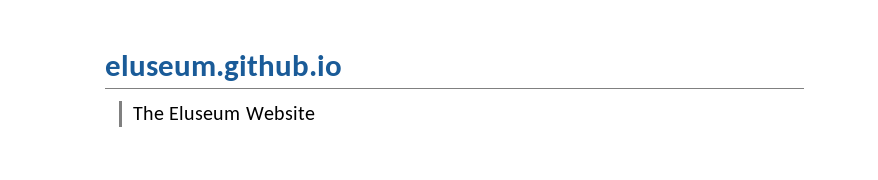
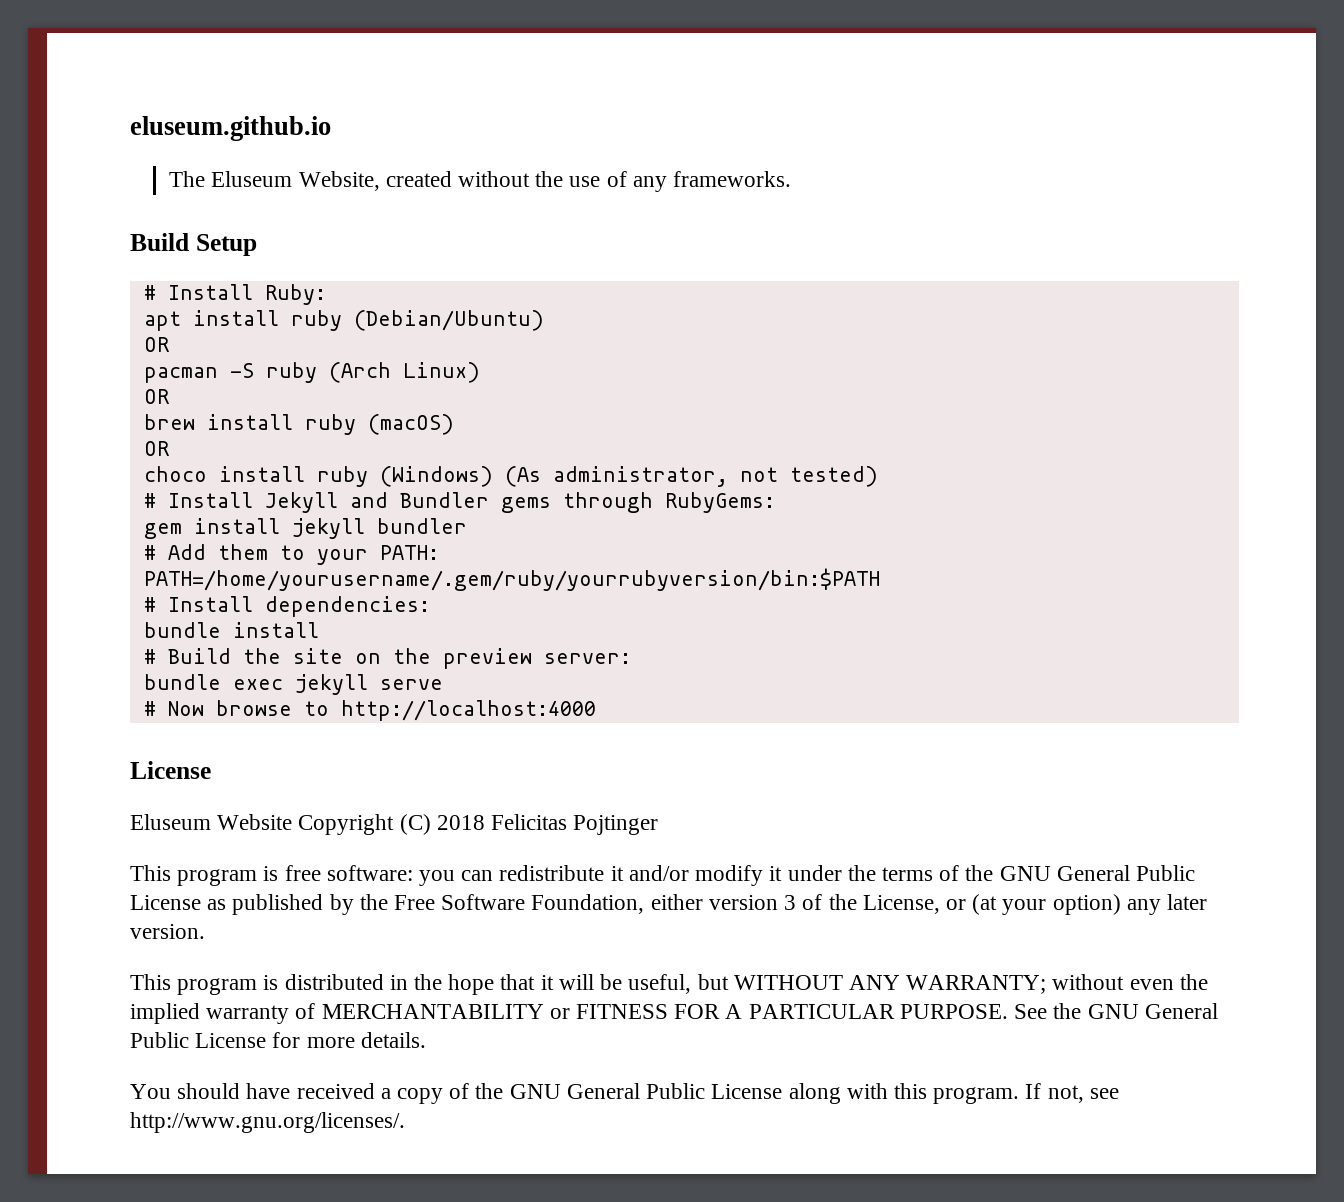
- The Eluseum Website
+ The Eluseum Website, created without the use of any frameworks.
+ Build Setup
+ # Install Ruby:
+ apt install ruby (Debian/Ubuntu)
+ OR
+ pacman -S ruby (Arch Linux)
+ OR
+ brew install ruby (macOS)
+ OR
+ choco install ruby (Windows) (As administrator, not tested)
+ # Install Jekyll and Bundler gems through RubyGems:
+ gem install jekyll bundler
+ # Add them to your PATH:
+ PATH=/home/yourusername/.gem/ruby/yourrubyversion/bin:$PATH
+ # Install dependencies:
+ bundle install
+ # Build the site on the preview server:
+ bundle exec jekyll serve
+ # Now browse to http://localhost:4000
+ License
+ Eluseum Website Copyright (C) 2018 Felicitas Pojtinger
+ This program is free software: you can redistribute it and/or modify it under the terms of the GNU General Public License as published by the Free Software Foundation, either version 3 of the License, or (at your option) any later version.
+ This program is distributed in the hope that it will be useful, but WITHOUT ANY WARRANTY; without even the implied warranty of MERCHANTABILITY or FITNESS FOR A PARTICULAR PURPOSE. See the GNU General Public License for more details.
+ You should have received a copy of the GNU General Public License along with this program. If not, see http://www.gnu.org/licenses/.

